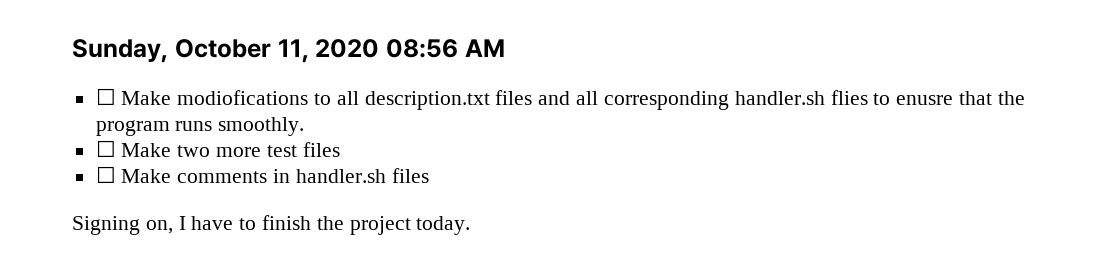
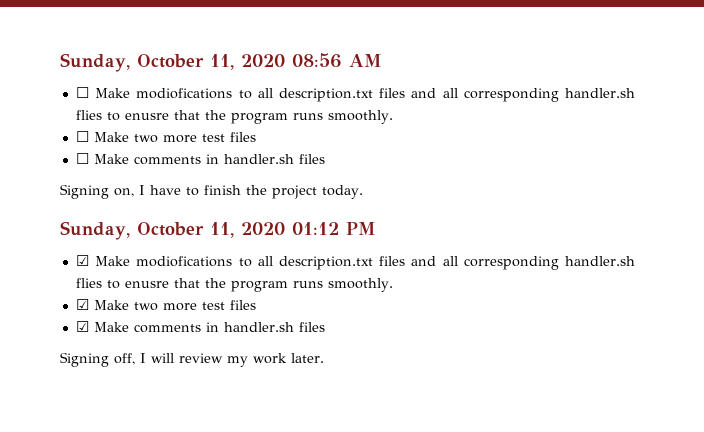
+ Sunday, October 11, 2020 01:12 PM
+ ☑ Make modiofications to all description.txt files and all corresponding handler.sh flies to enusre that the program runs smoothly.
+ ☑ Make two more test files
+ ☑ Make comments in handler.sh files
+ Signing off, I will review my work later.

